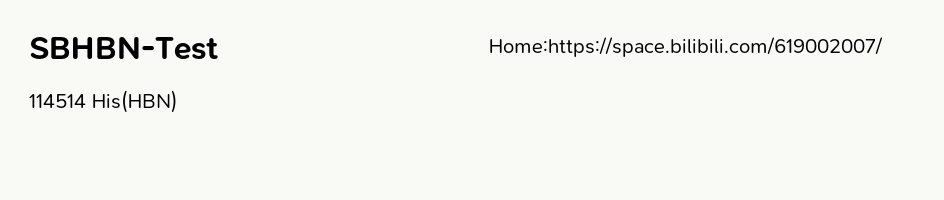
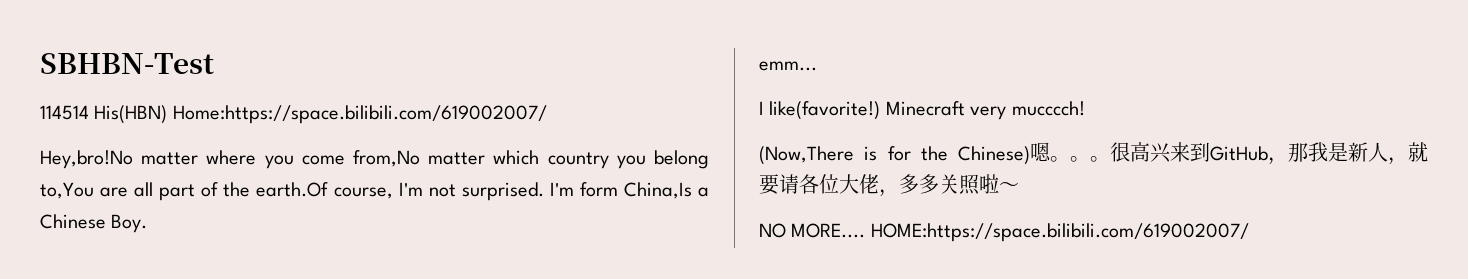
+ Hey,bro!No matter where you come from,No matter which country you belong to,You are all part of the earth.Of course, I'm not surprised. I'm form China,Is a Chinese Boy.
+ emm...
+ I like(favorite!) Minecraft very mucccch!
+ (Now,There is for the Chinese)嗯。。。很高兴来到GitHub，那我是新人，就要请各位大佬，多多关照啦～
+ NO MORE.... HOME:https://space.bilibili.com/619002007/

